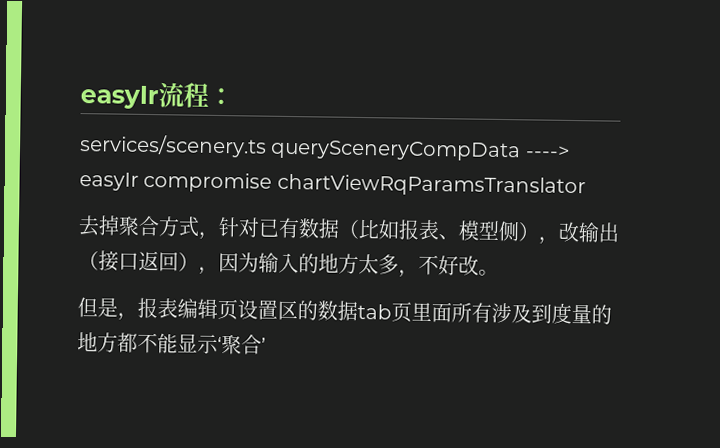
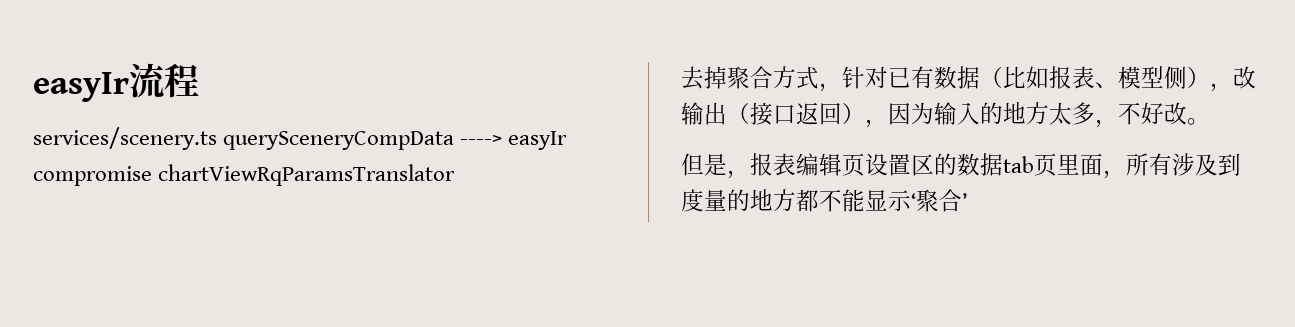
- easyIr流程：
+ easyIr流程
- 但是，报表编辑页设置区的数据tab页里面所有涉及到度量的地方都不能显示‘聚合’
+ 但是，报表编辑页设置区的数据tab页里面，所有涉及到度量的地方都不能显示‘聚合’

